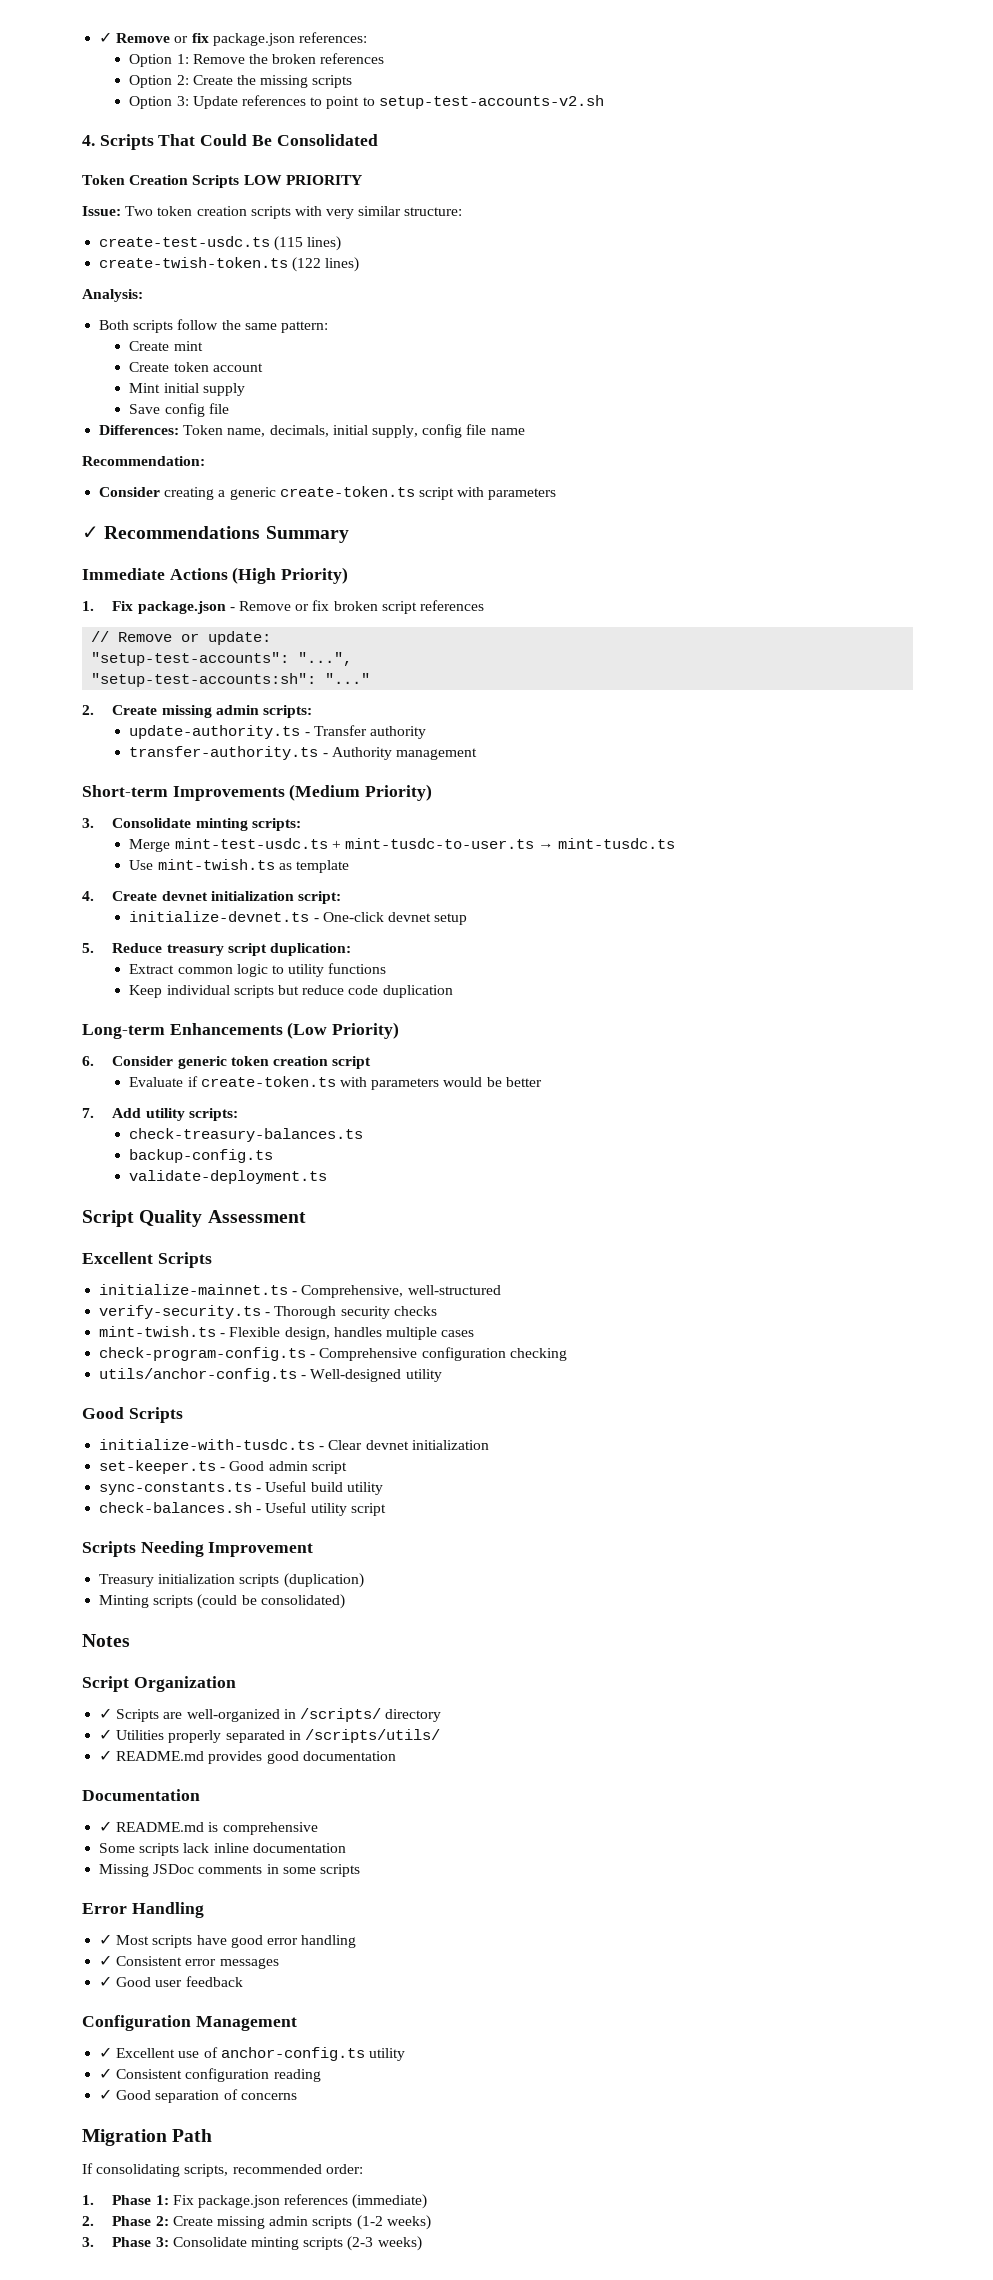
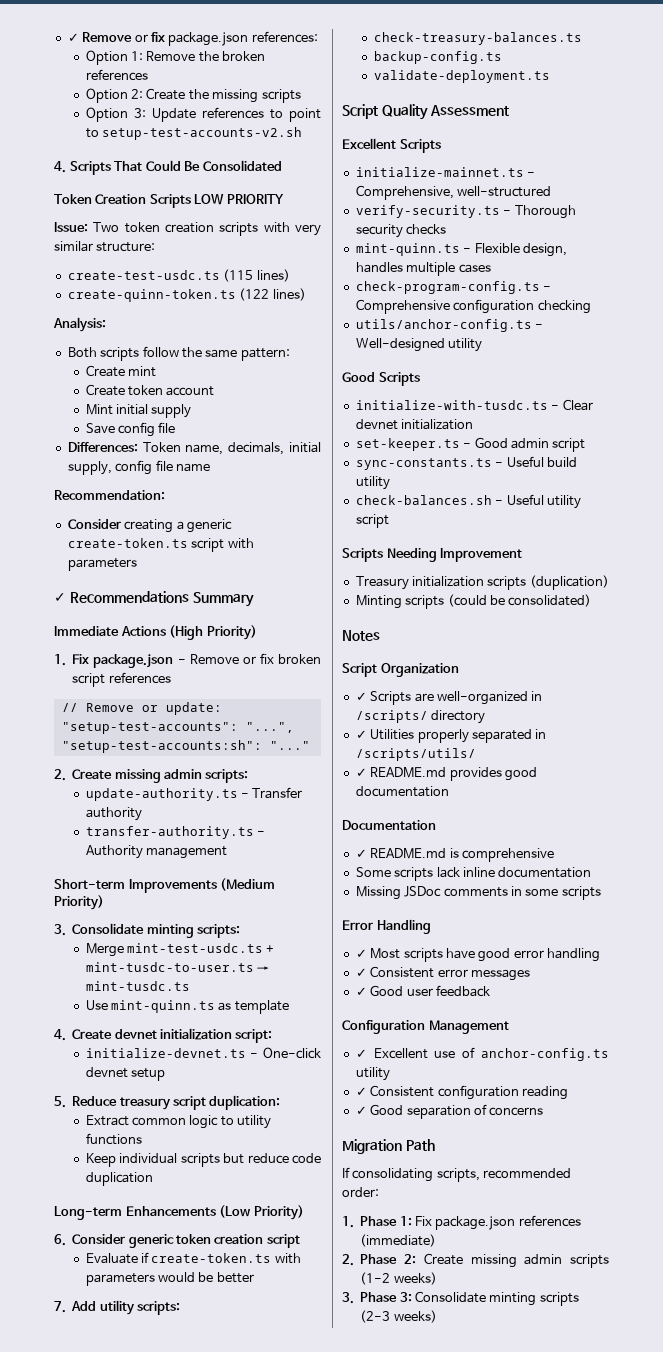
- create-twish-token.ts (122 lines)
+ create-quinn-token.ts (122 lines)
- Use mint-twish.ts as template
+ Use mint-quinn.ts as template
- mint-twish.ts - Flexible design, handles multiple cases
+ mint-quinn.ts - Flexible design, handles multiple cases

